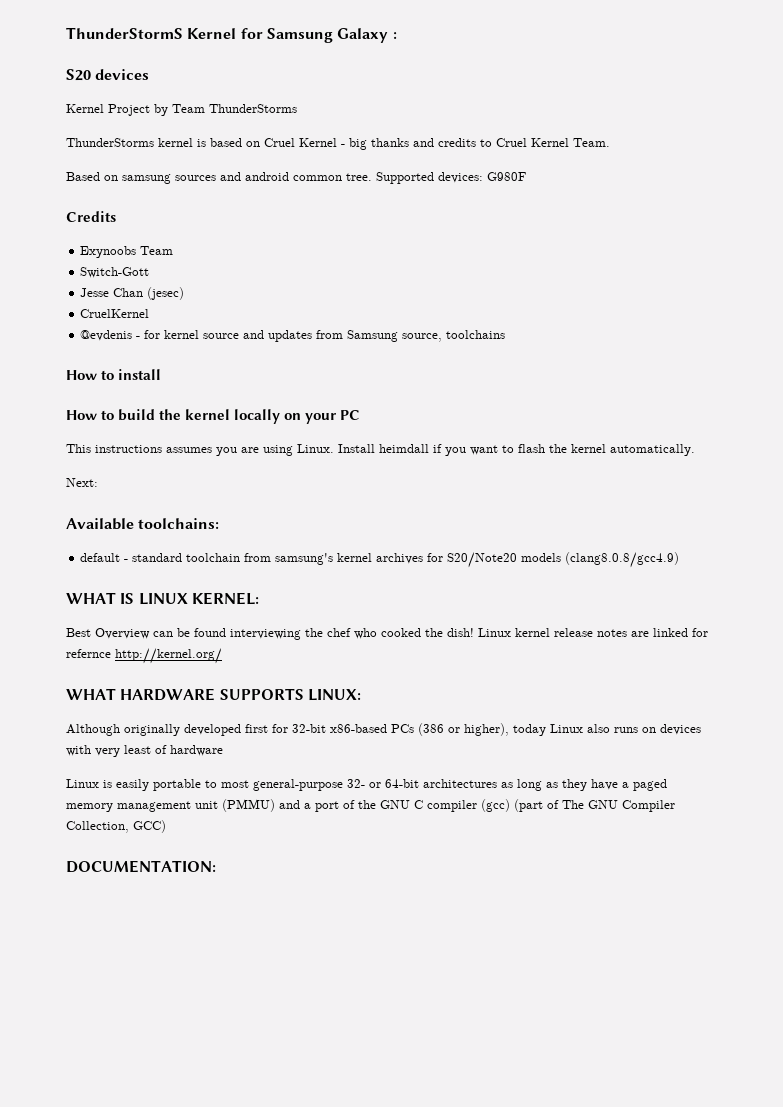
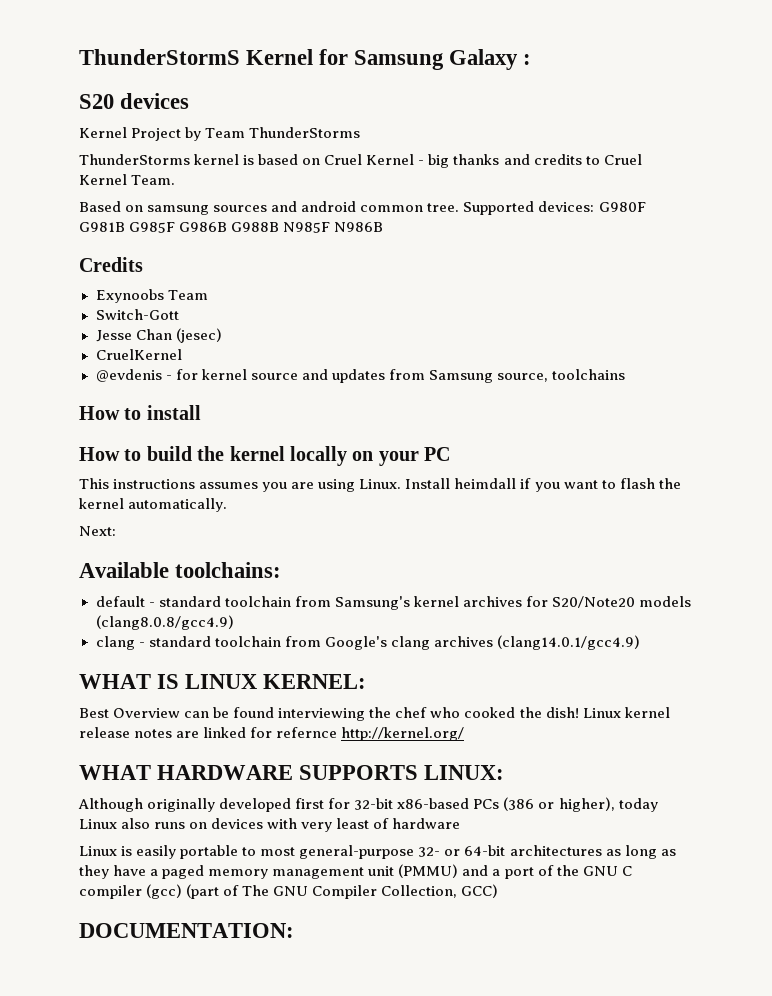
- Supported devices: G980F
+ Supported devices: G980F G981B G985F G986B G988B N985F N986B
- default - standard toolchain from samsung's kernel archives for S20/Note20 models (clang8.0.8/gcc4.9)
+ default - standard toolchain from Samsung's kernel archives for S20/Note20 models (clang8.0.8/gcc4.9)
+ clang - standard toolchain from Google's clang archives (clang14.0.1/gcc4.9)

